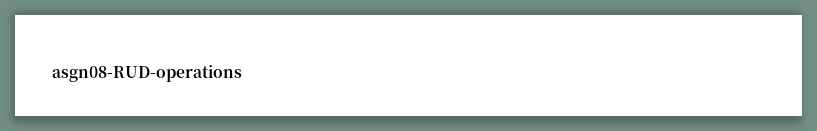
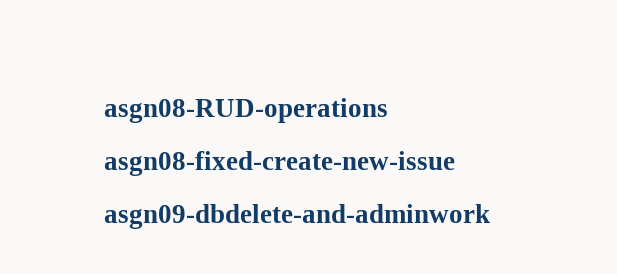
+ asgn08-fixed-create-new-issue
+ asgn09-dbdelete-and-adminwork

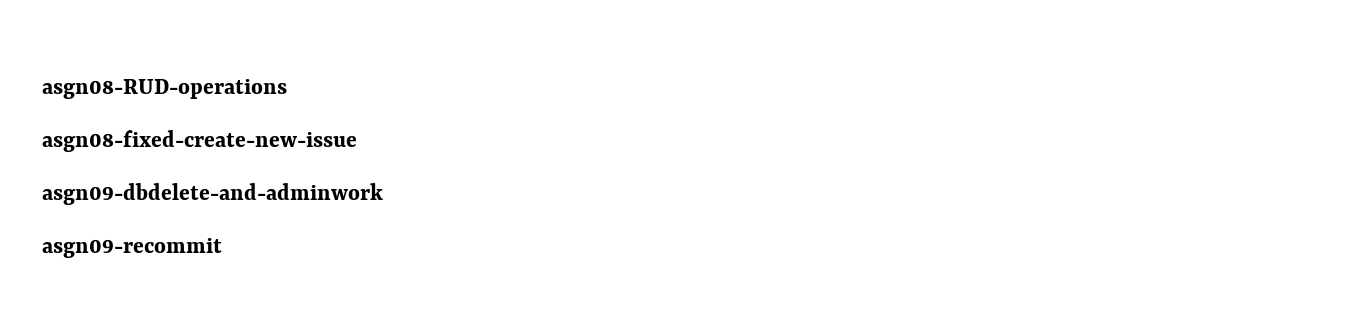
+ asgn09-recommit

